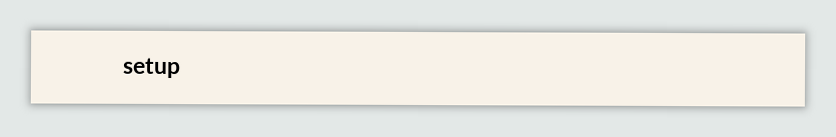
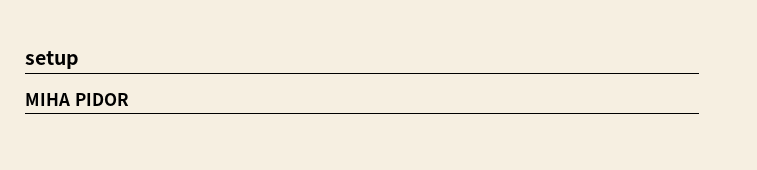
+ MIHA PIDOR

